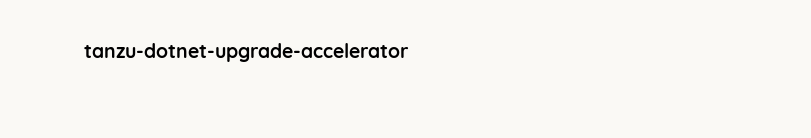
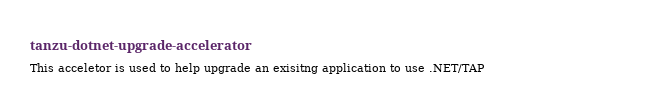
+ This acceletor is used to help upgrade an exisitng application to use .NET/TAP

